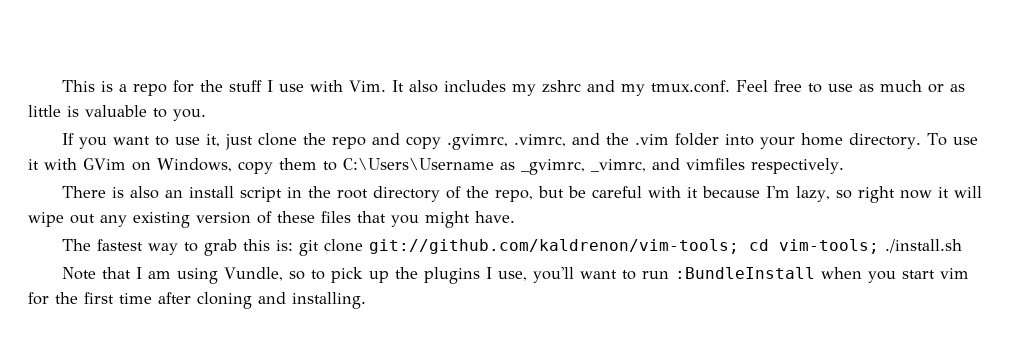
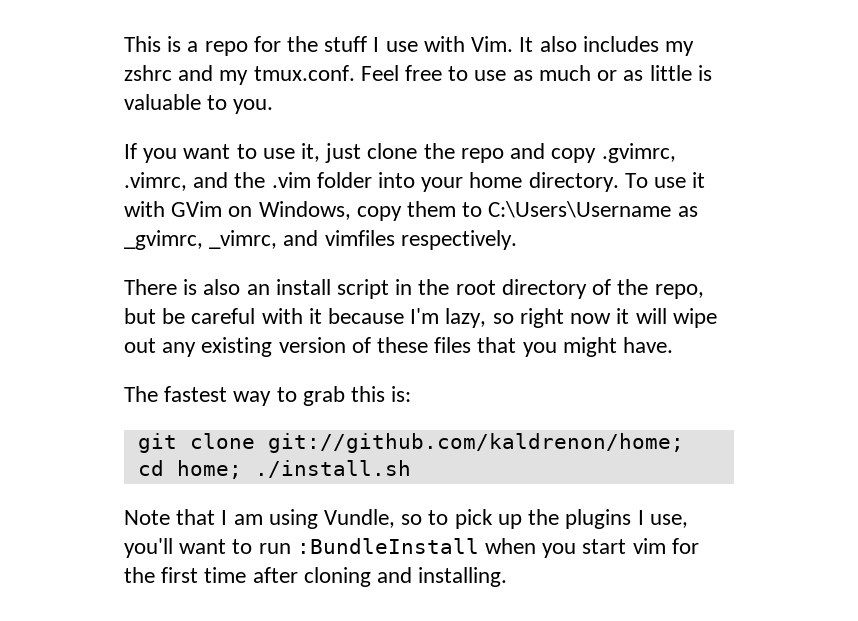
- The fastest way to grab this is: git clone git://github.com/kaldrenon/vim-tools; cd vim-tools; ./install.sh
+ The fastest way to grab this is:
+ git clone git://github.com/kaldrenon/home; cd home; ./install.sh

